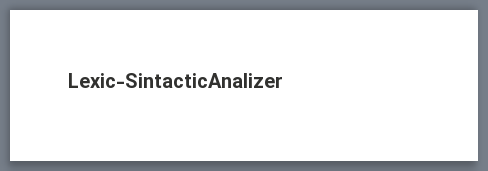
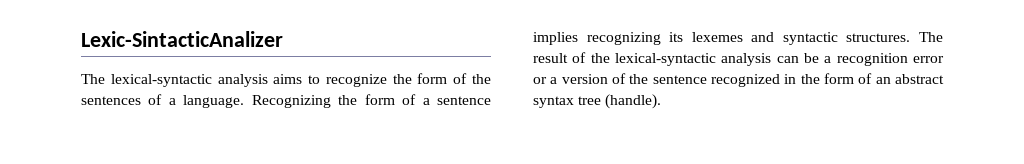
+ The lexical-syntactic analysis aims to recognize the form of the sentences of a language. Recognizing the form of a sentence implies recognizing its lexemes and syntactic structures. The result of the lexical-syntactic analysis can be a recognition error or a version of the sentence recognized in the form of an abstract syntax tree (handle).

